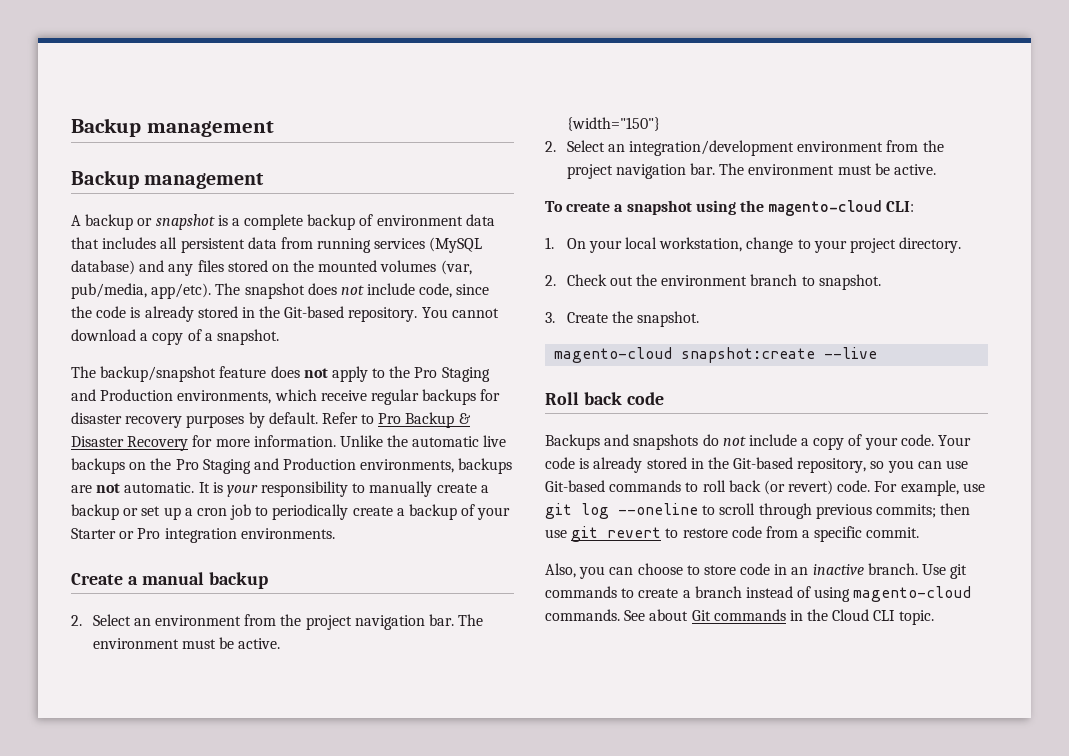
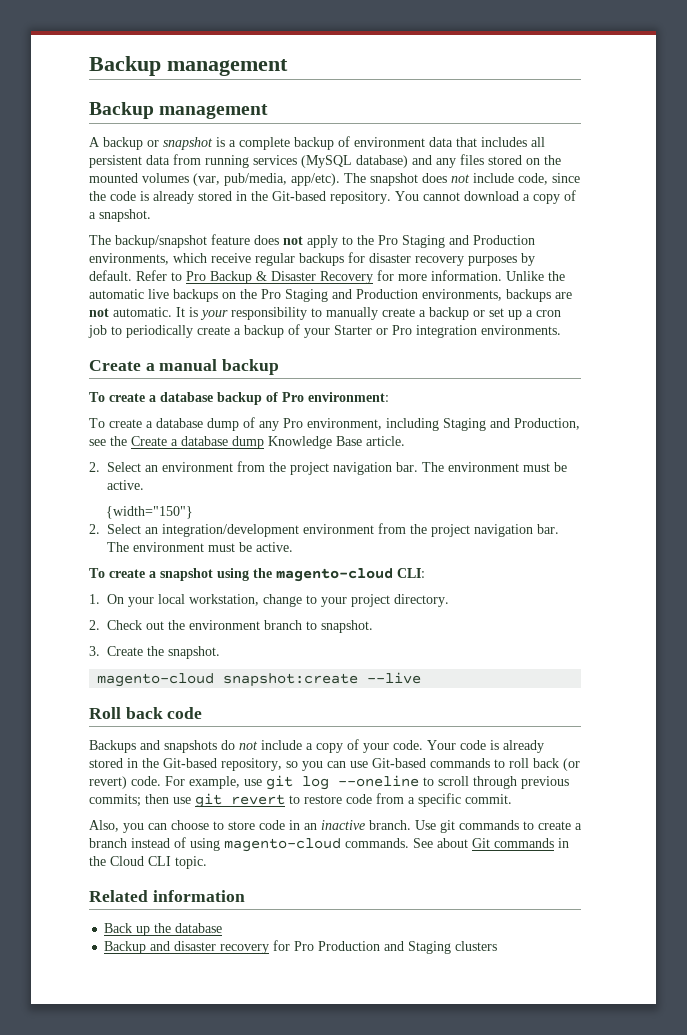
+ To create a database backup of Pro environment:
+ To create a database dump of any Pro environment, including Staging and Production, see the Create a database dump Knowledge Base article.
+ Related information
+ Back up the database
+ Backup and disaster recovery for Pro Production and Staging clusters

